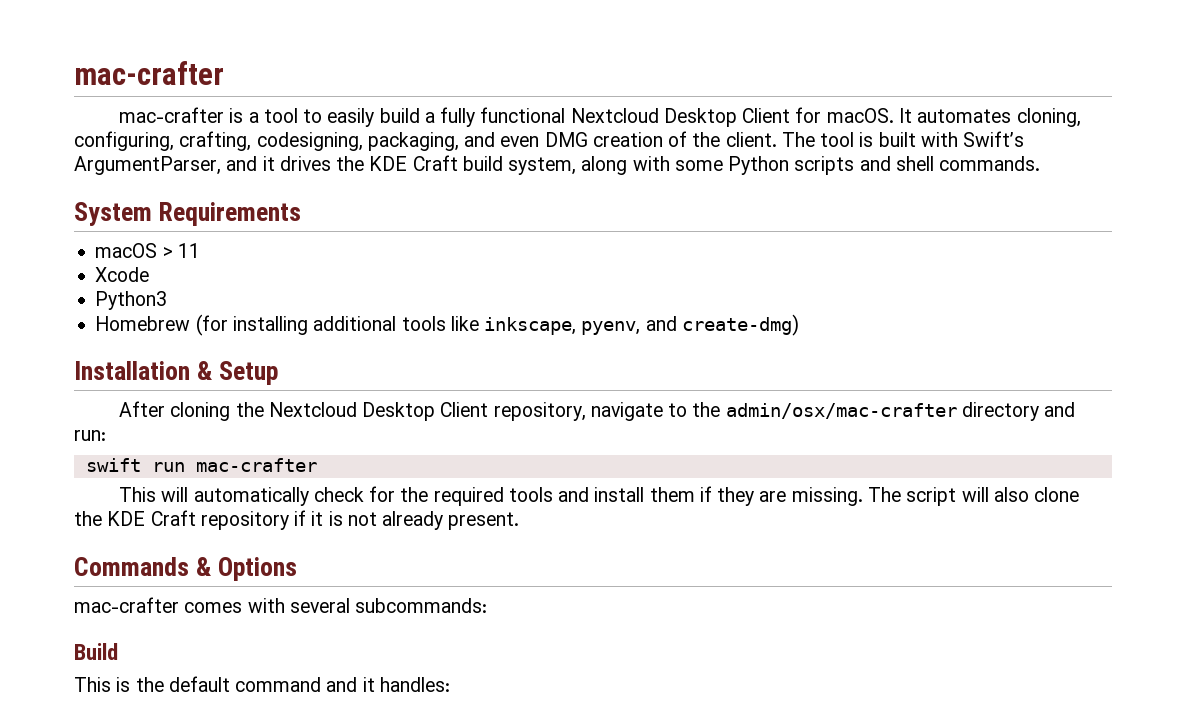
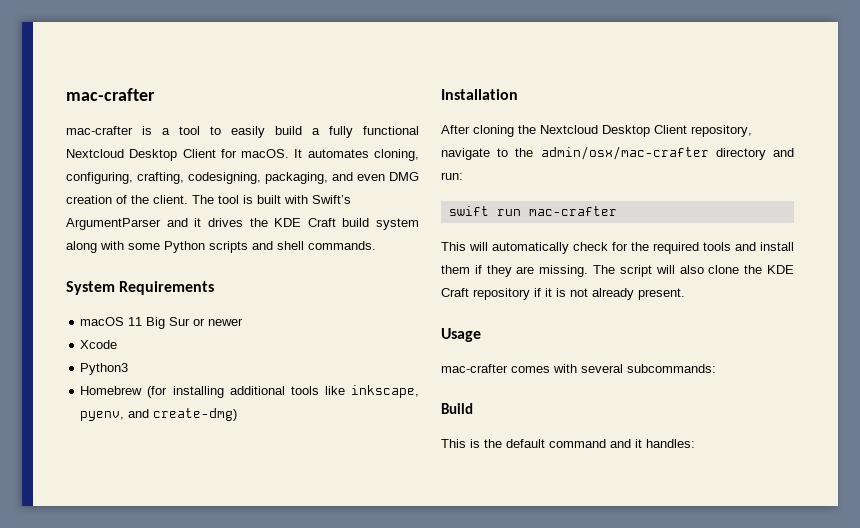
- The tool is built with Swift’s ArgumentParser, and it drives the KDE Craft build system, along with some Python scripts and shell commands.
+ The tool is built with Swift’s ArgumentParser and it drives the KDE Craft build system along with some Python scripts and shell commands.
- macOS > 11
+ macOS 11 Big Sur or newer
- Installation & Setup
+ Installation
- Commands & Options
+ Usage

